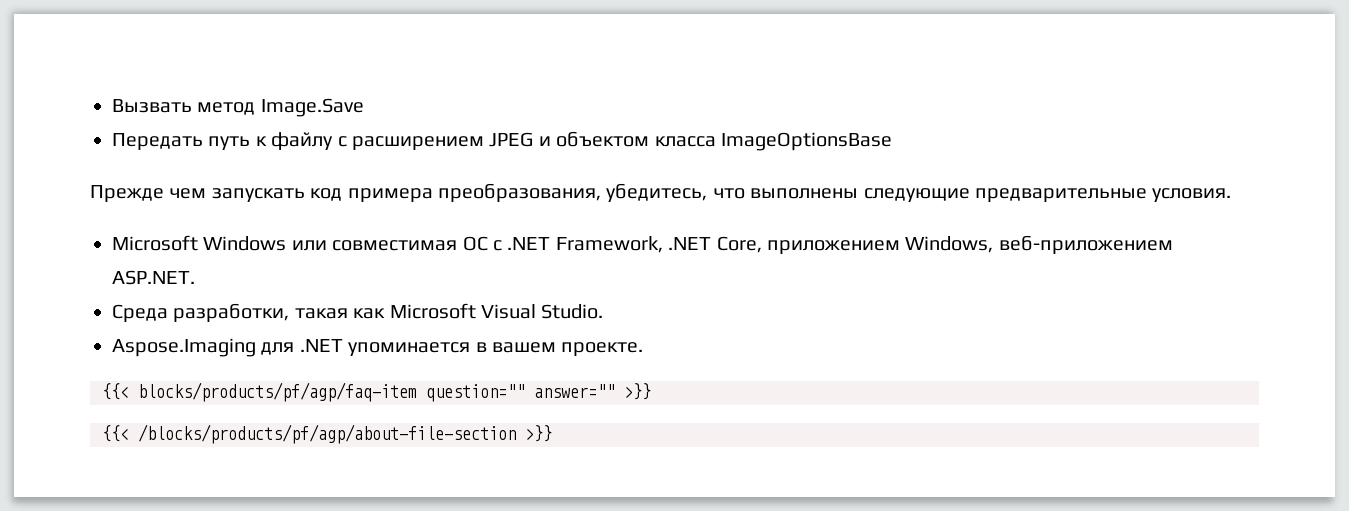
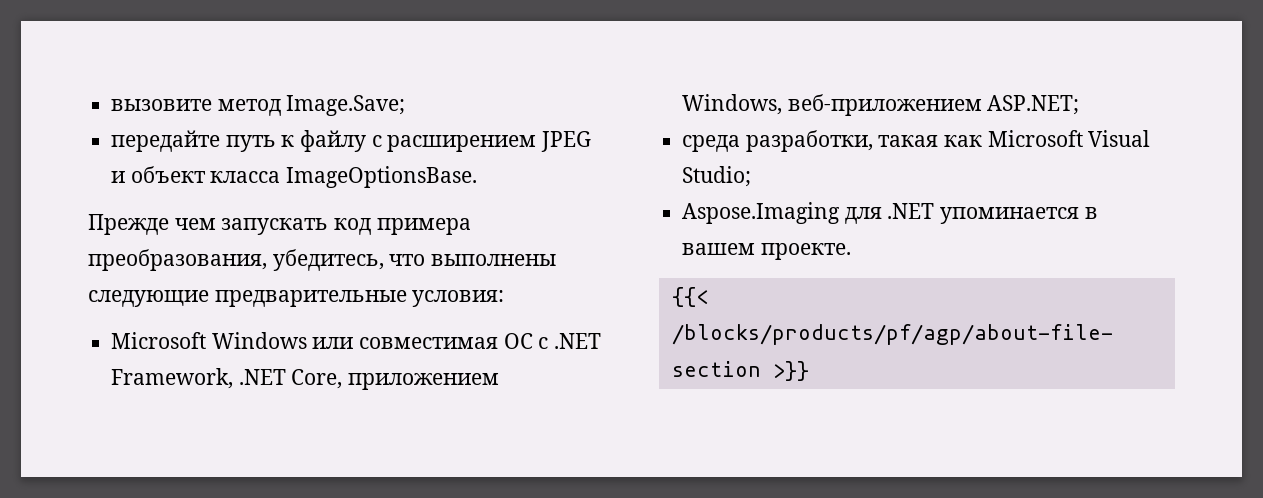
- Вызвать метод Image.Save
- Передать путь к файлу с расширением JPEG и объектом класса ImageOptionsBase
+ вызовите метод Image.Save;
+ передайте путь к файлу с расширением JPEG и объект класса ImageOptionsBase.
- Прежде чем запускать код примера преобразования, убедитесь, что выполнены следующие предварительные условия.
+ Прежде чем запускать код примера преобразования, убедитесь, что выполнены следующие предварительные условия:
- Microsoft Windows или совместимая ОС с .NET Framework, .NET Core, приложением Windows, веб-приложением ASP.NET.
- Среда разработки, такая как Microsoft Visual Studio.
+ Microsoft Windows или совместимая ОС с .NET Framework, .NET Core, приложением Windows, веб-приложением ASP.NET;
+ среда разработки, такая как Microsoft Visual Studio;
- {{< blocks/products/pf/agp/faq-item question="" answer="" >}}

